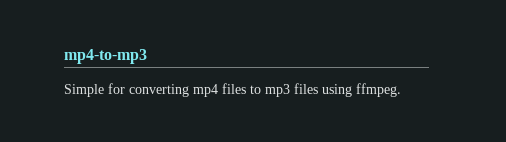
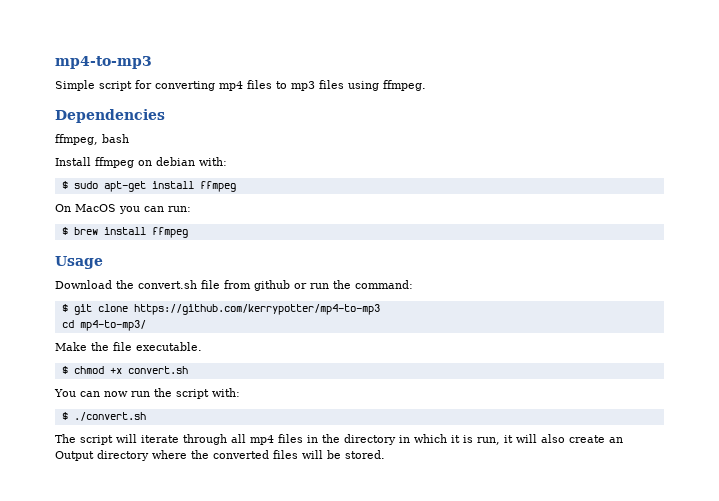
- Simple for converting mp4 files to mp3 files using ffmpeg.
+ Simple script for converting mp4 files to mp3 files using ffmpeg.
+ Dependencies
+ ffmpeg, bash
+ Install ffmpeg on debian with:
+ $ sudo apt-get install ffmpeg
+ On MacOS you can run:
+ $ brew install ffmpeg
+ Usage
+ Download the convert.sh file from github or run the command:
+ $ git clone https://github.com/kerrypotter/mp4-to-mp3
+ cd mp4-to-mp3/
+ Make the file executable.
+ $ chmod +x convert.sh
+ You can now run the script with:
+ $ ./convert.sh
+ The script will iterate through all mp4 files in the directory in which it is run, it will also create an Output directory where the converted files will be stored.

